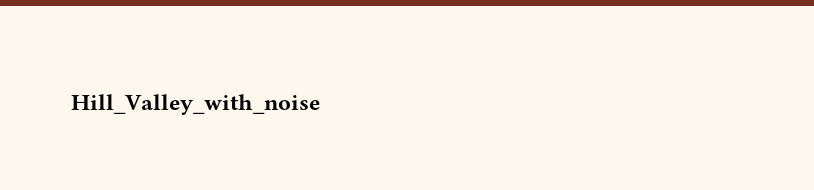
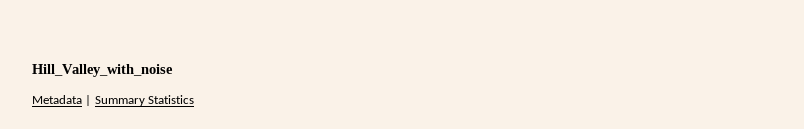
+ Metadata | Summary Statistics

